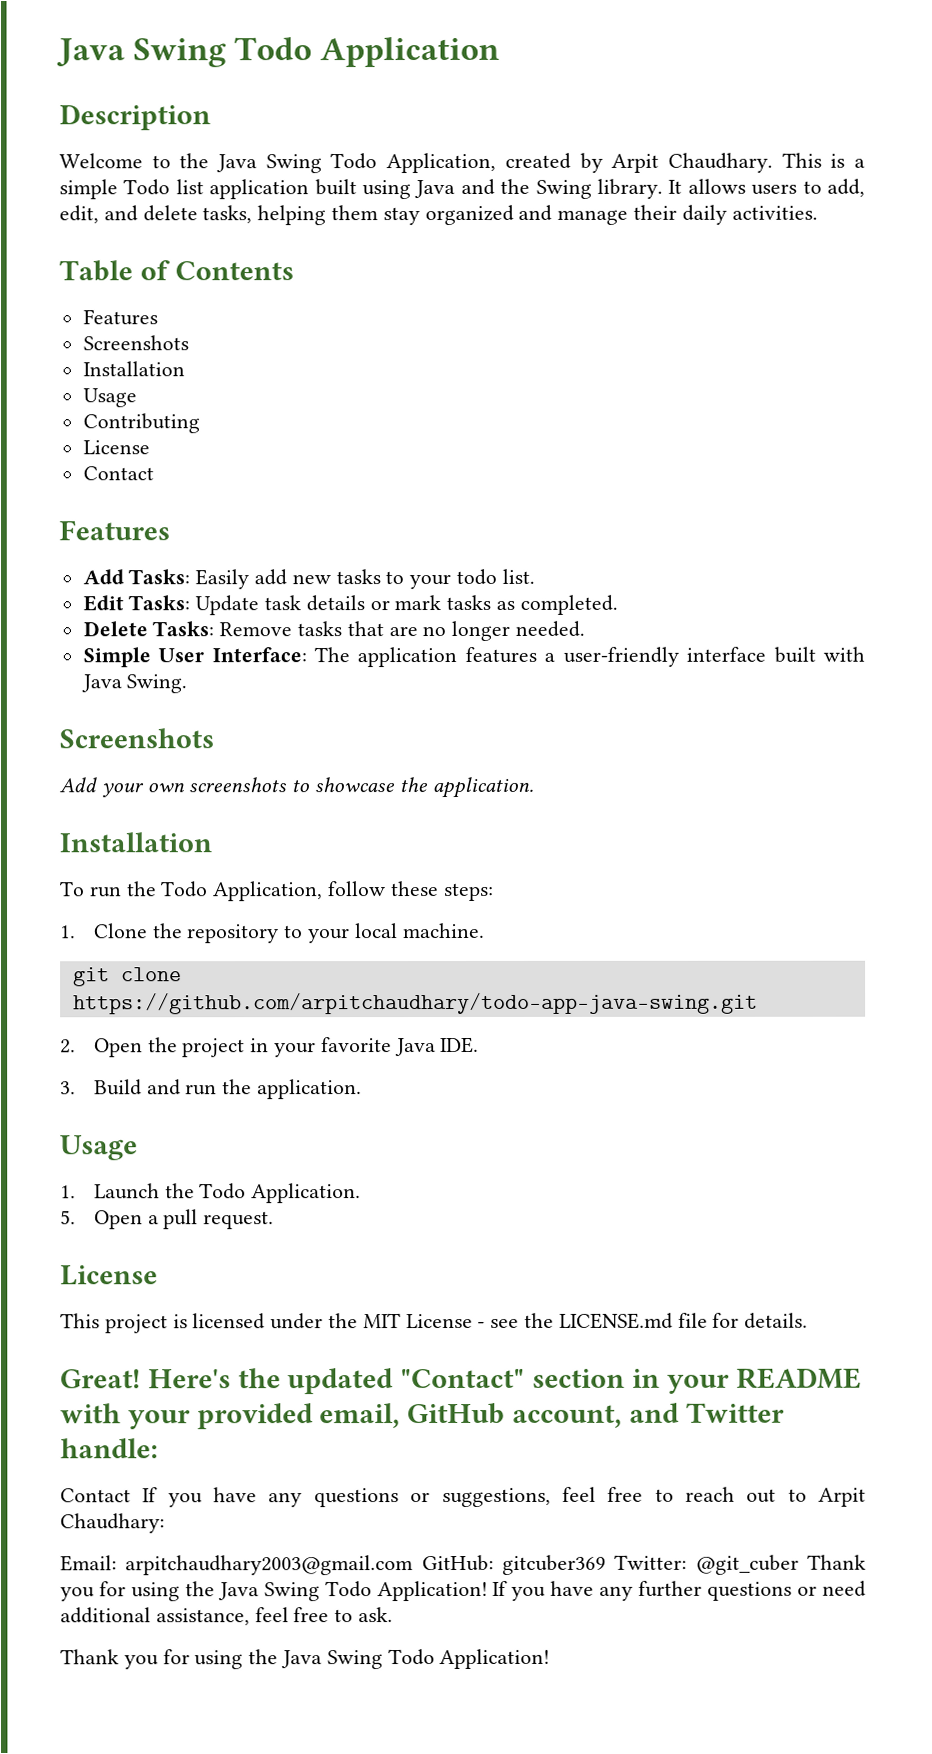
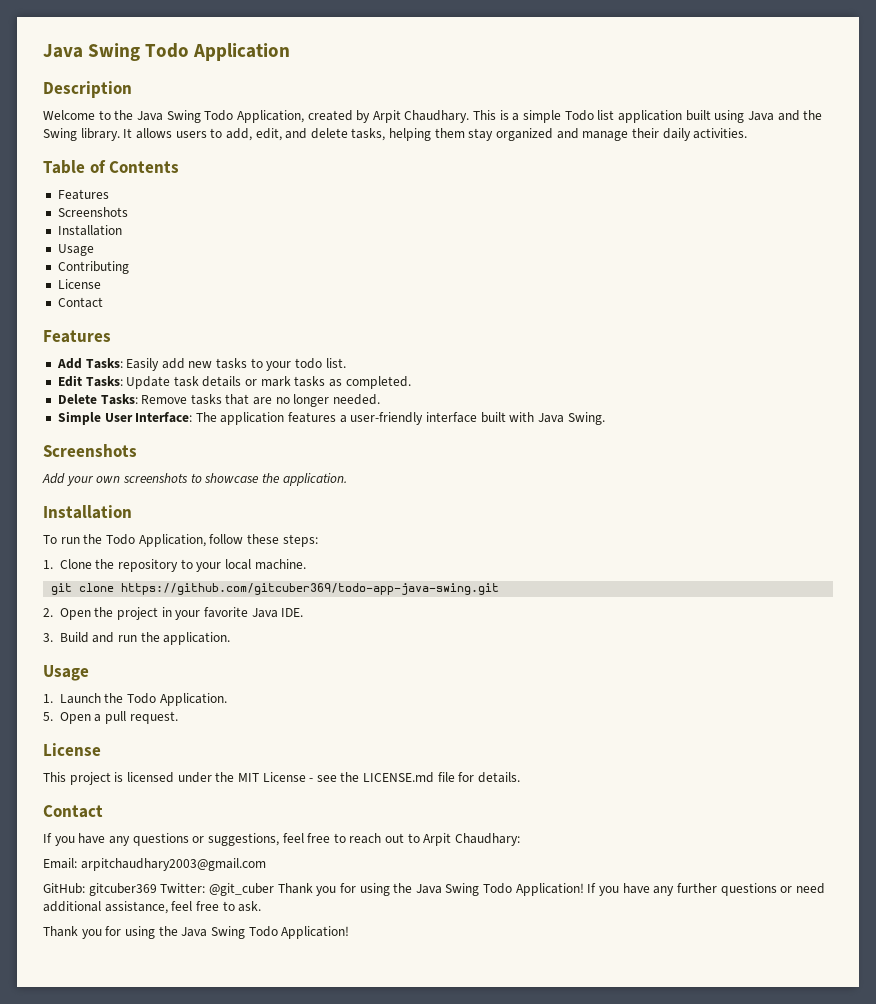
- git clone https://github.com/arpitchaudhary/todo-app-java-swing.git
+ git clone https://github.com/gitcuber369/todo-app-java-swing.git
  This project is licensed under the MIT License - see the LICENSE.md file for details.
- Great! Here's the updated "Contact" section in your README with your provided email, GitHub account, and Twitter handle:
- Contact If you have any questions or suggestions, feel free to reach out to Arpit Chaudhary:
+ Contact
+ If you have any questions or suggestions, feel free to reach out to Arpit Chaudhary:
- Email: arpitchaudhary2003@gmail.com GitHub: gitcuber369 Twitter: @git_cuber Thank you for using the Java Swing Todo Application!
+ Email: arpitchaudhary2003@gmail.com
+ GitHub: gitcuber369 Twitter: @git_cuber Thank you for using the Java Swing Todo Application!

